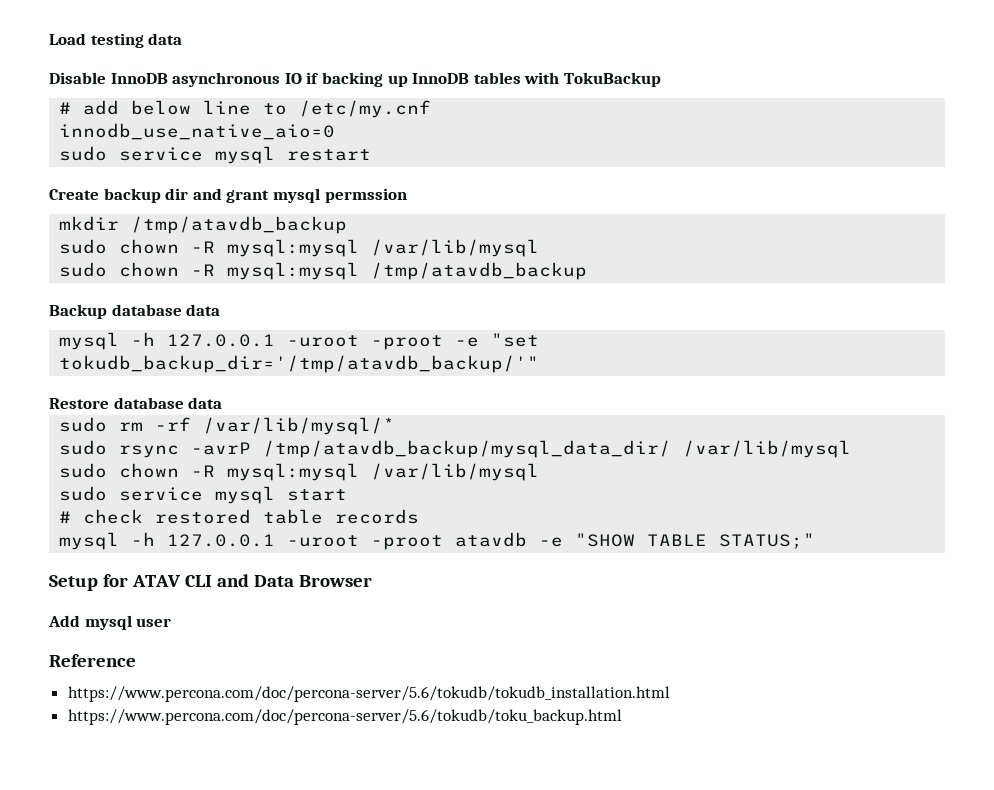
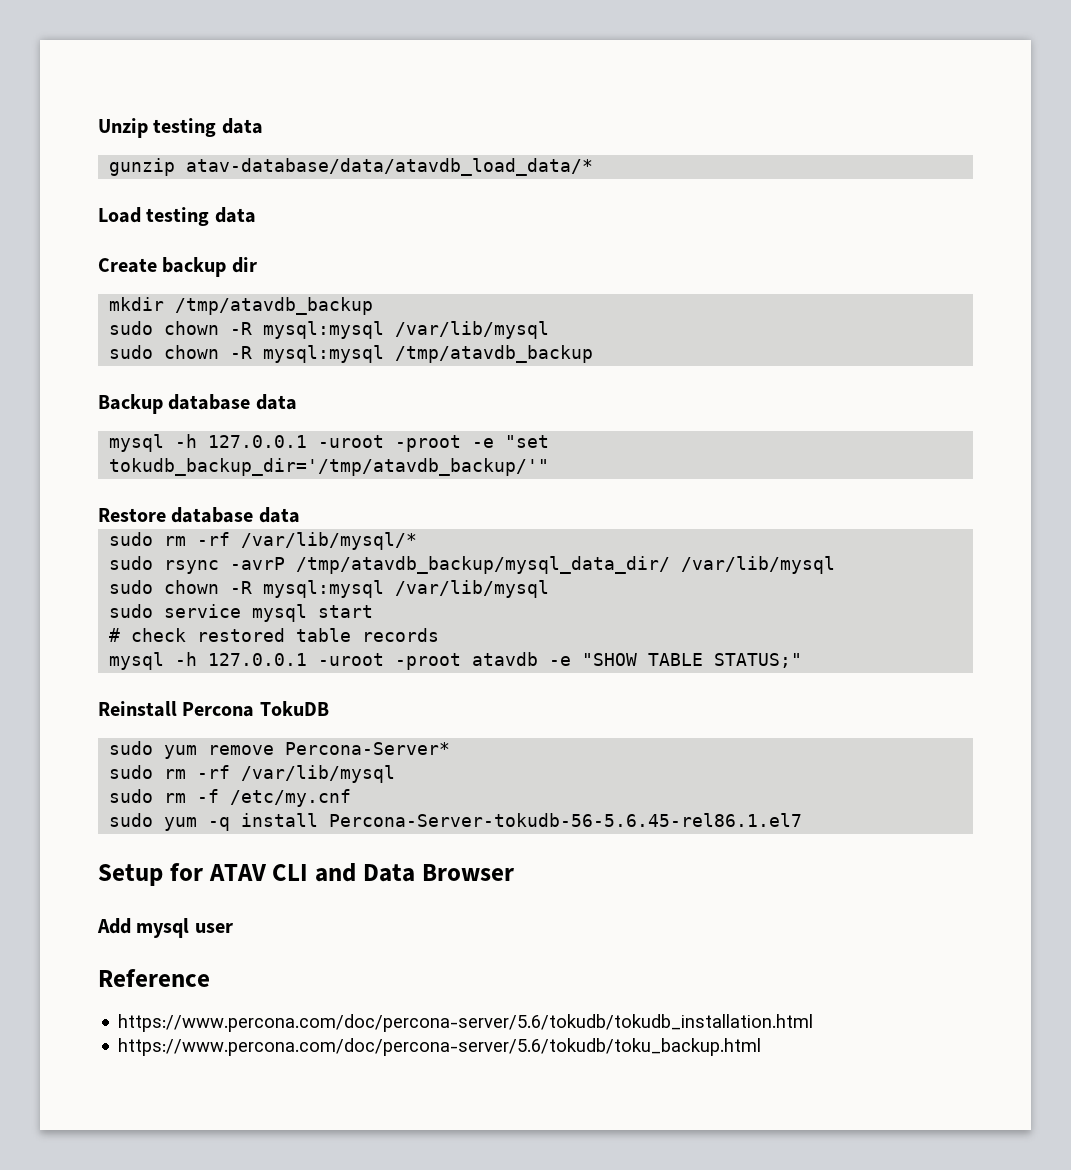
+ Unzip testing data
+ gunzip atav-database/data/atavdb_load_data/*
  Load testing data
- Disable InnoDB asynchronous IO if backing up InnoDB tables with TokuBackup
- # add below line to /etc/my.cnf
- innodb_use_native_aio=0
- sudo service mysql restart
- Create backup dir and grant mysql permssion
+ Create backup dir
+ Reinstall Percona TokuDB
+ sudo yum remove Percona-Server*
+ sudo rm -rf /var/lib/mysql
+ sudo rm -f /etc/my.cnf
+ sudo yum -q install Percona-Server-tokudb-56-5.6.45-rel86.1.el7

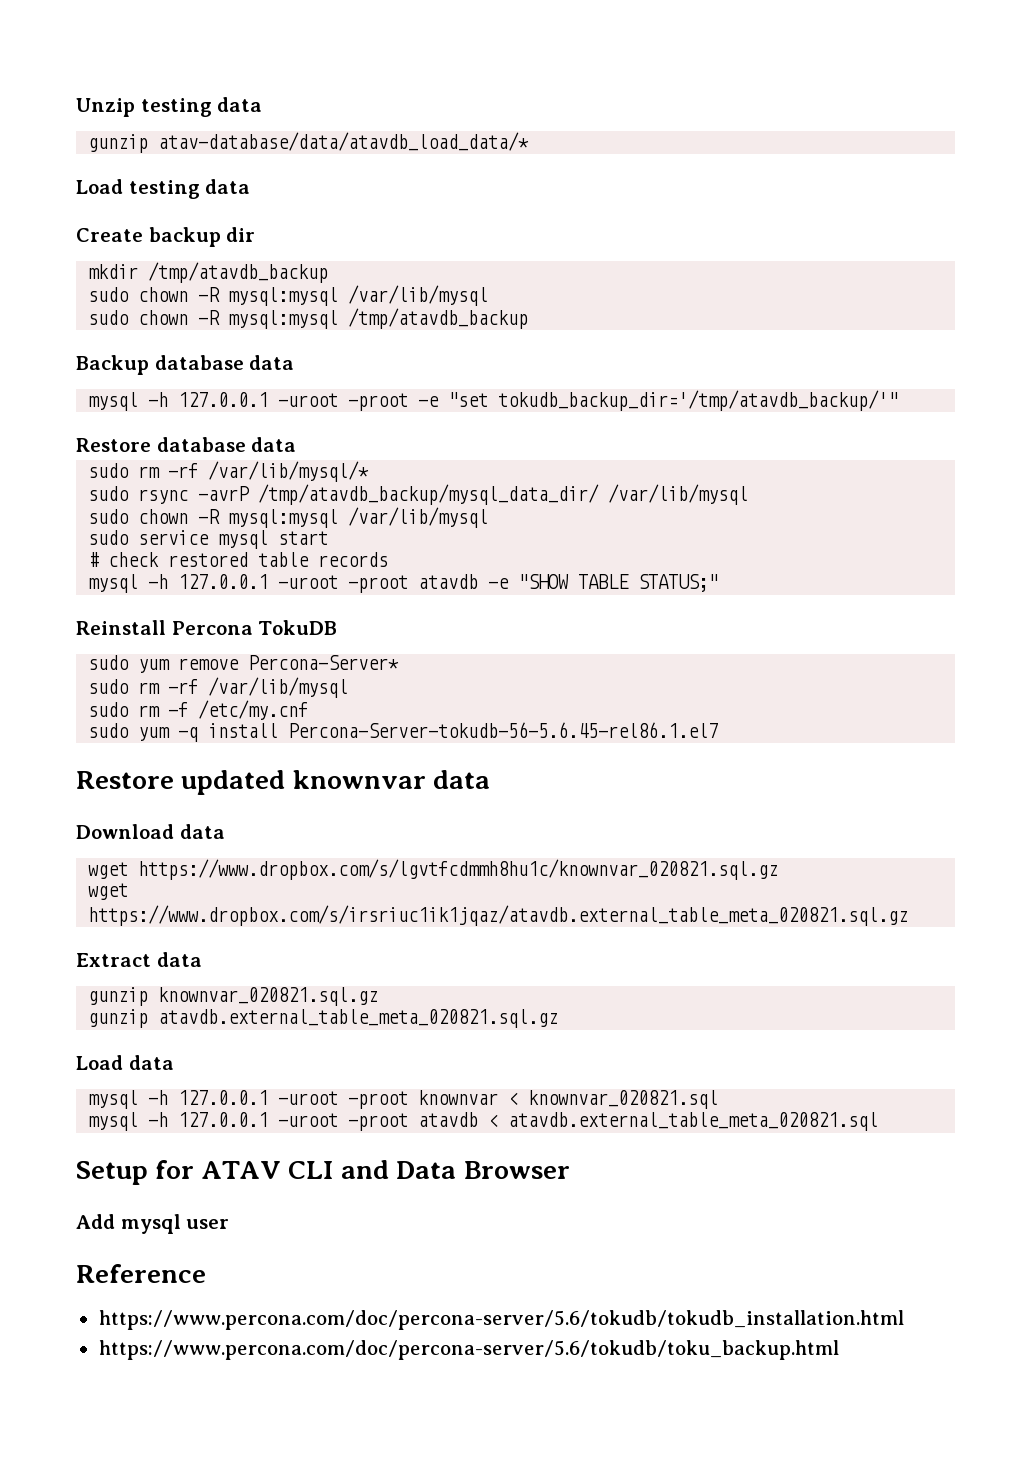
+ Restore updated knownvar data
+ Download data
+ wget https://www.dropbox.com/s/lgvtfcdmmh8hu1c/knownvar_020821.sql.gz
+ wget https://www.dropbox.com/s/irsriuc1ik1jqaz/atavdb.external_table_meta_020821.sql.gz
+ Extract data
+ gunzip knownvar_020821.sql.gz
+ gunzip atavdb.external_table_meta_020821.sql.gz
+ Load data
+ mysql -h 127.0.0.1 -uroot -proot knownvar < knownvar_020821.sql
+ mysql -h 127.0.0.1 -uroot -proot atavdb < atavdb.external_table_meta_020821.sql

